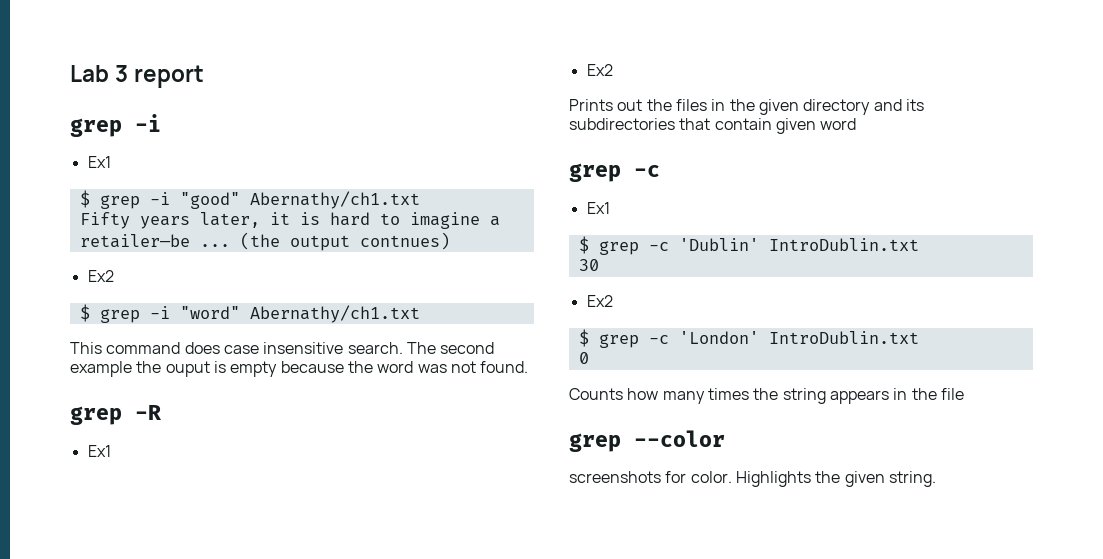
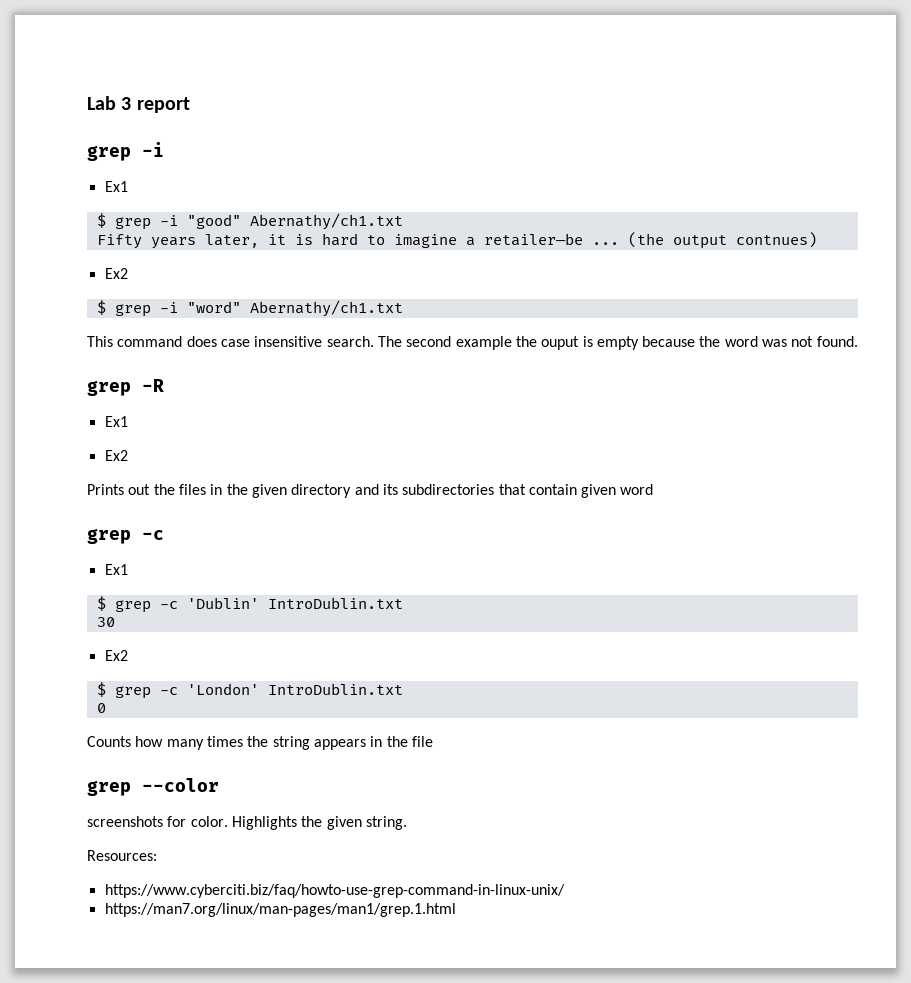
+ Resources:
+ https://www.cyberciti.biz/faq/howto-use-grep-command-in-linux-unix/
+ https://man7.org/linux/man-pages/man1/grep.1.html

